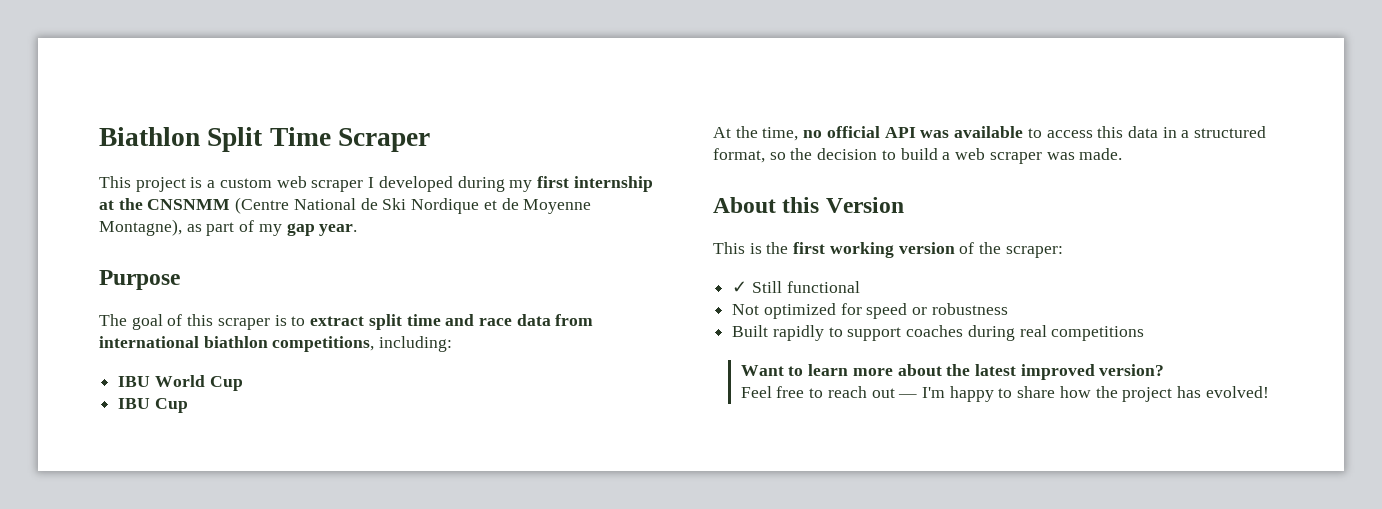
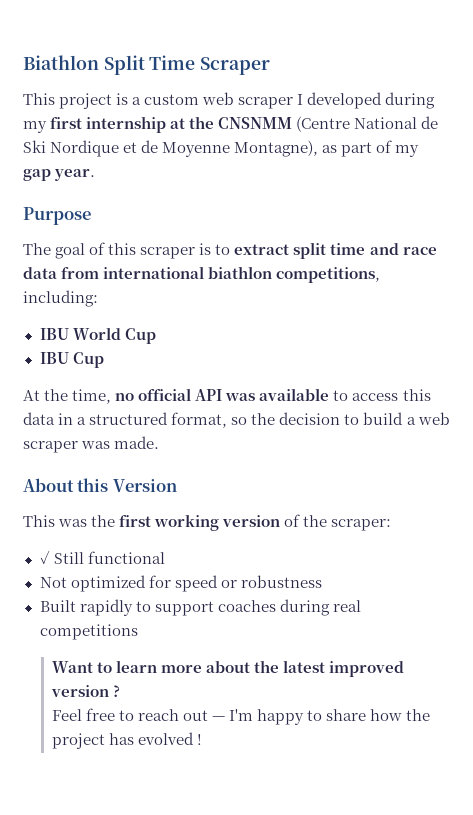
- This is the first working version of the scraper:
+ This was the first working version of the scraper:
- Want to learn more about the latest improved version?
+ Want to learn more about the latest improved version ?
- Feel free to reach out — I'm happy to share how the project has evolved!
+ Feel free to reach out — I'm happy to share how the project has evolved !

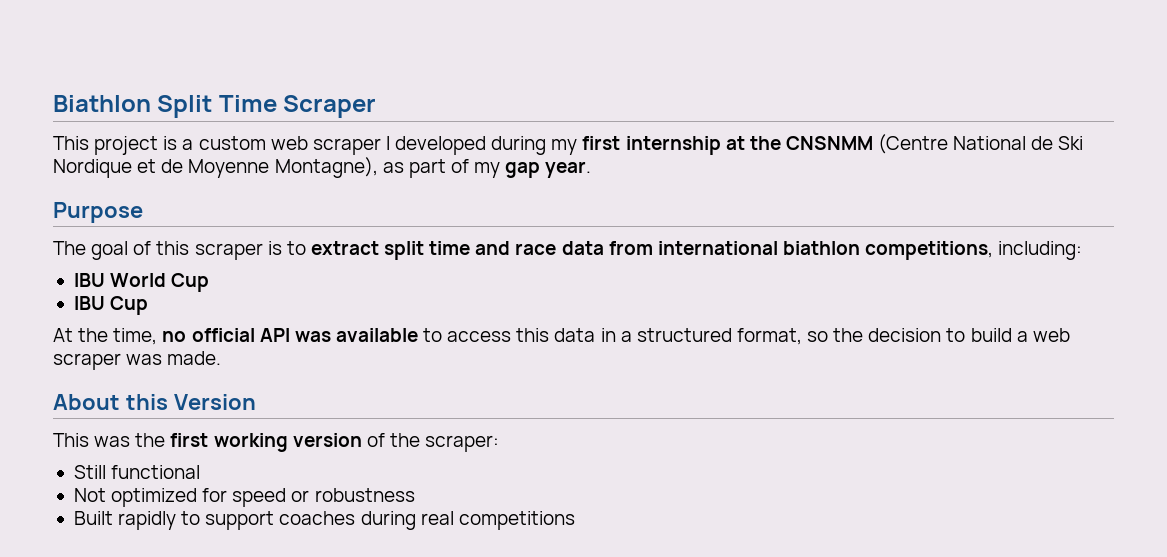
- ✓ Still functional
+ Still functional
- Want to learn more about the latest improved version ?
- Feel free to reach out — I'm happy to share how the project has evolved !

